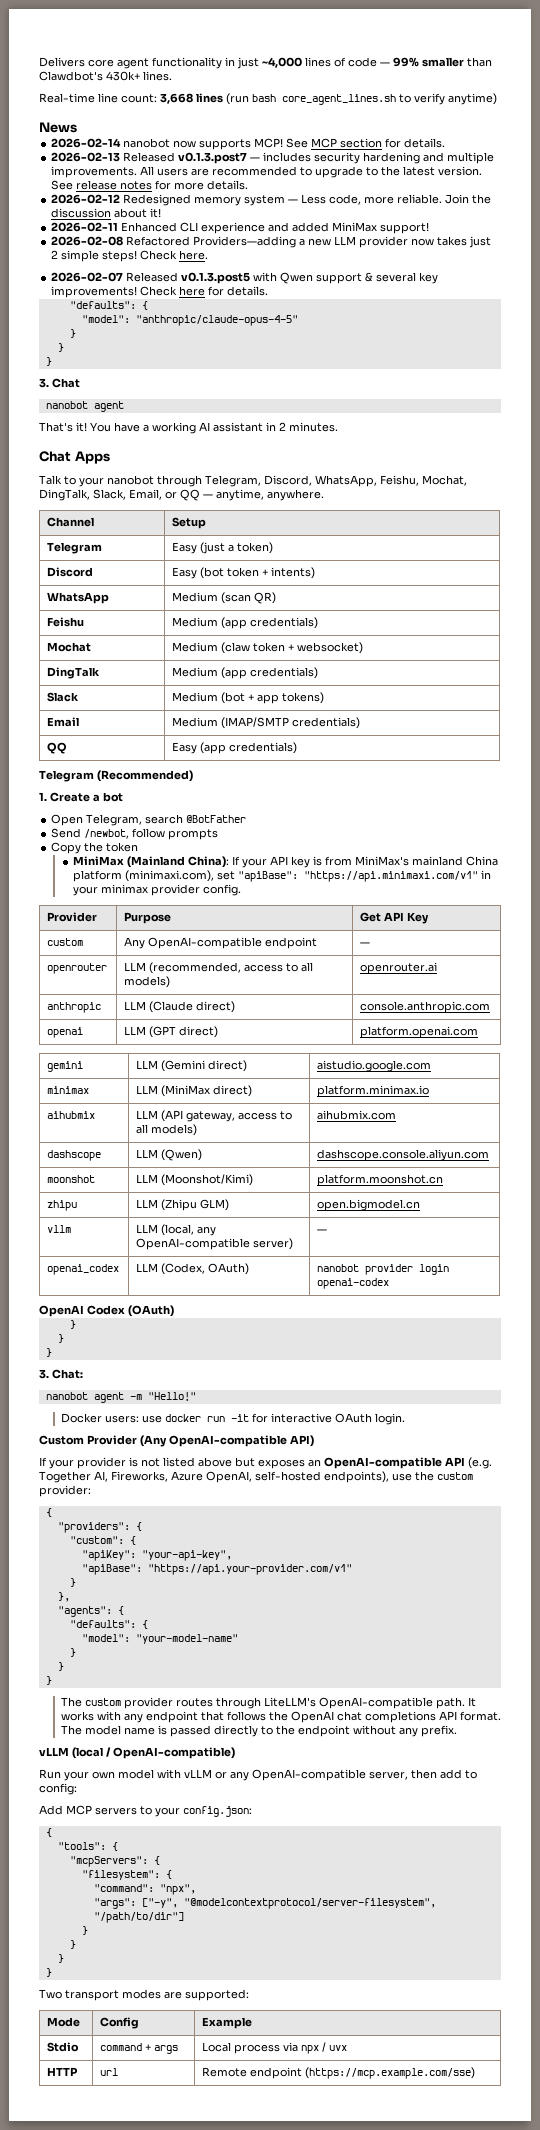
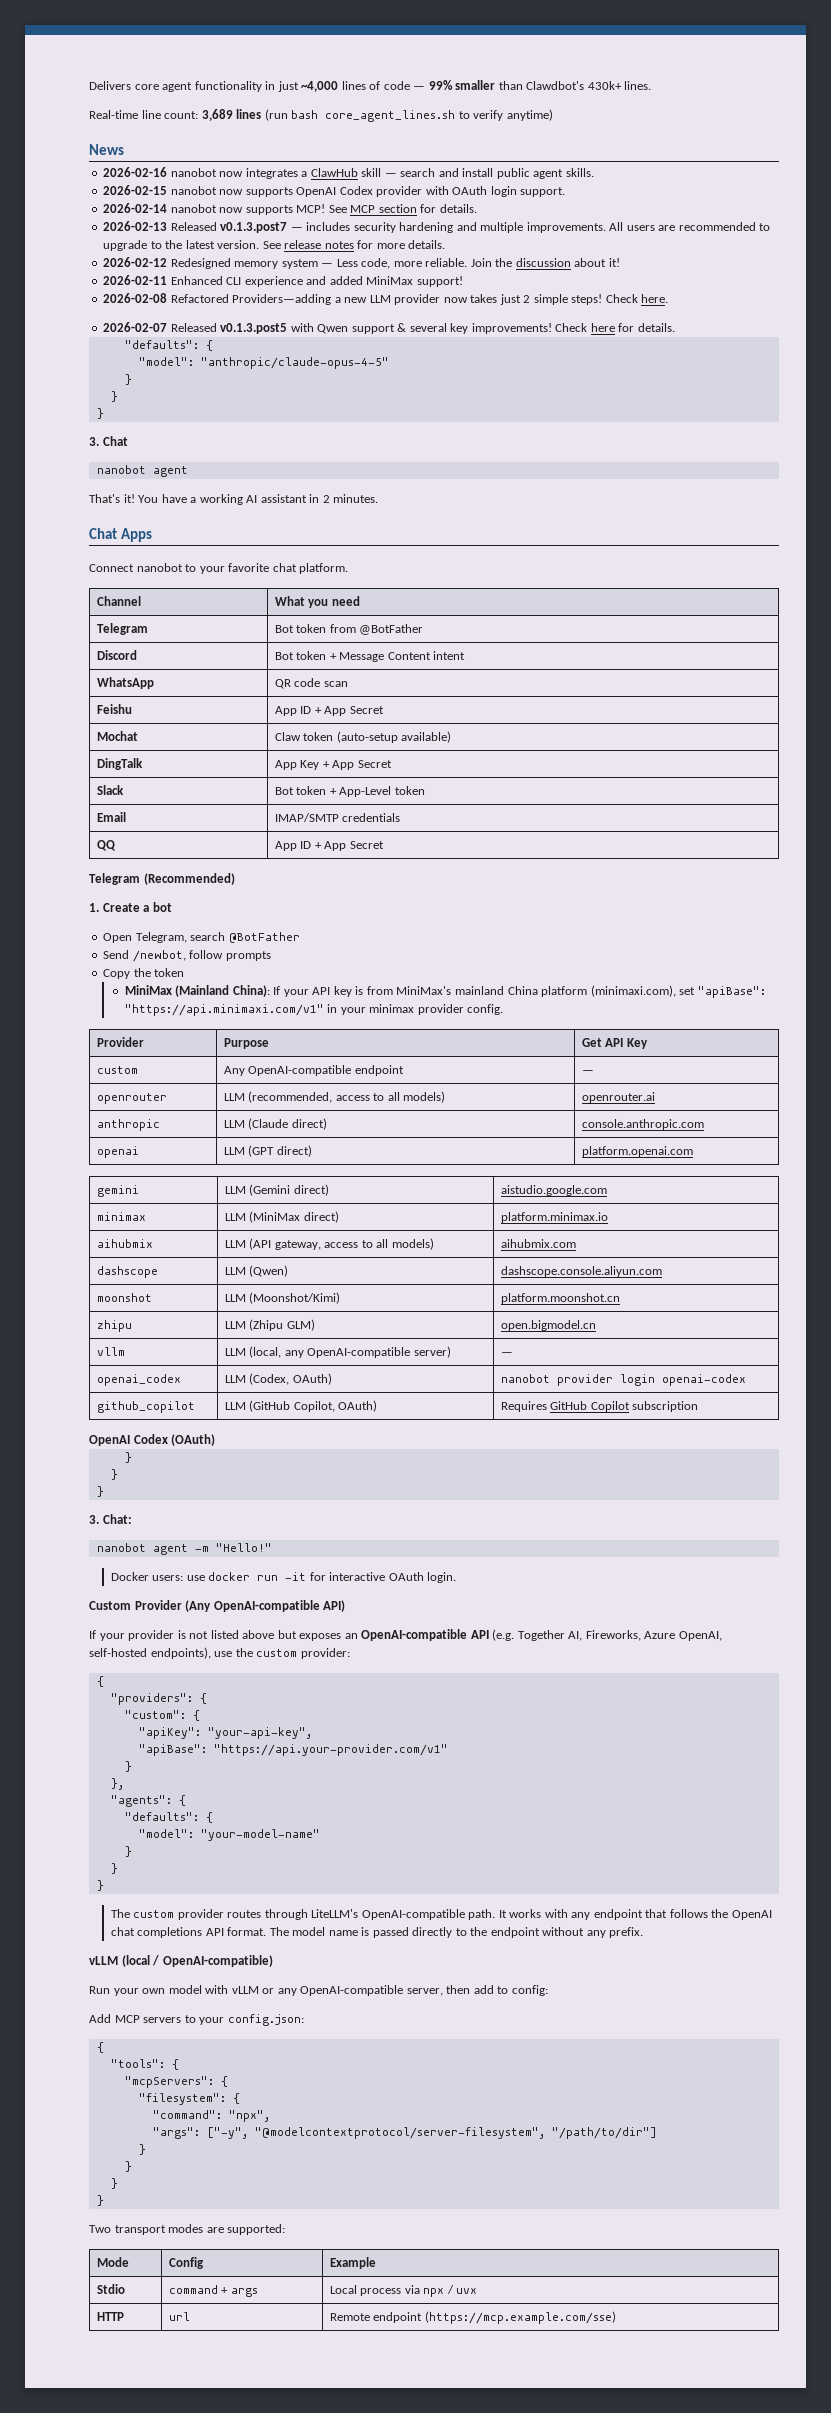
- Real-time line count: 3,668 lines (run bash core_agent_lines.sh to verify anytime)
+ Real-time line count: 3,689 lines (run bash core_agent_lines.sh to verify anytime)
+ 2026-02-16 nanobot now integrates a ClawHub skill — search and install public agent skills.
+ 2026-02-15 nanobot now supports OpenAI Codex provider with OAuth login support.
- Talk to your nanobot through Telegram, Discord, WhatsApp, Feishu, Mochat, DingTalk, Slack, Email, or QQ — anytime, anywhere.
- Channel | Setup
- Telegram | Easy (just a token)
- Discord | Easy (bot token + intents)
- WhatsApp | Medium (scan QR)
- Feishu | Medium (app credentials)
- Mochat | Medium (claw token + websocket)
- DingTalk | Medium (app credentials)
- Slack | Medium (bot + app tokens)
- Email | Medium (IMAP/SMTP credentials)
- QQ | Easy (app credentials)
+ Connect nanobot to your favorite chat platform.
+ Channel | What you need
+ Telegram | Bot token from @BotFather
+ Discord | Bot token + Message Content intent
+ WhatsApp | QR code scan
+ Feishu | App ID + App Secret
+ Mochat | Claw token (auto-setup available)
+ DingTalk | App Key + App Secret
+ Slack | Bot token + App-Level token
+ Email | IMAP/SMTP credentials
+ QQ | App ID + App Secret
+ github_copilot | LLM (GitHub Copilot, OAuth) | Requires GitHub Copilot subscription

